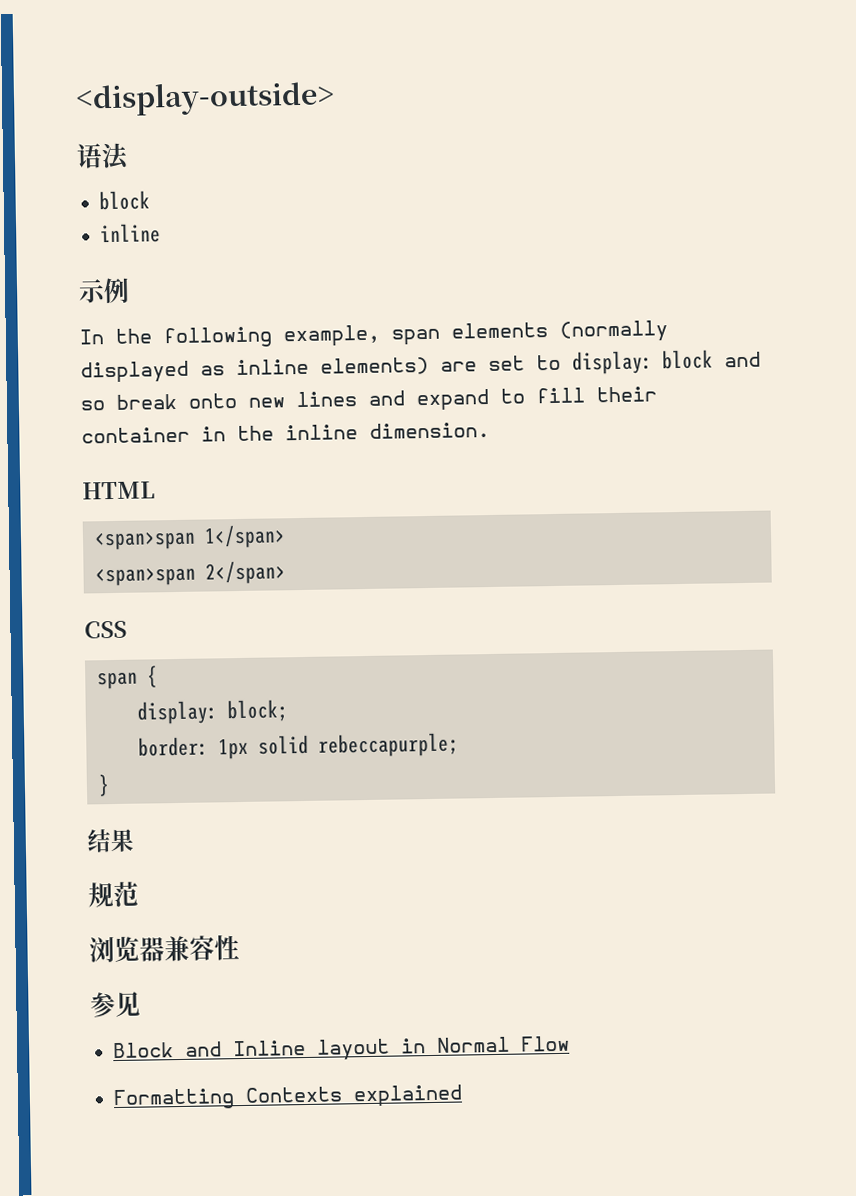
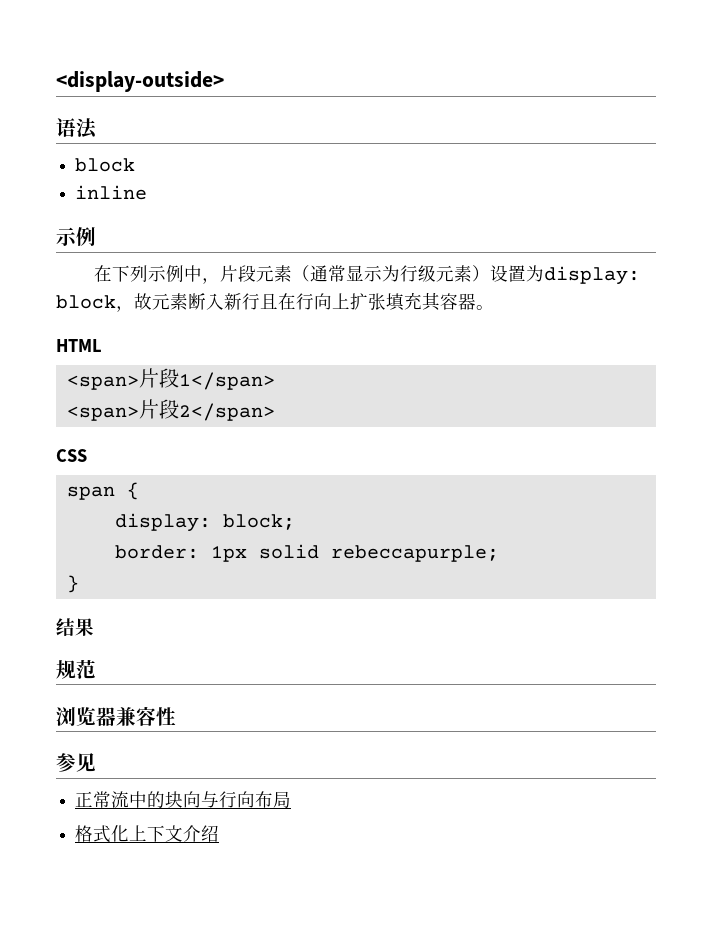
- In the following example, span elements (normally displayed as inline elements) are set to display: block and so break onto new lines and expand to fill their container in the inline dimension.
+ 在下列示例中，片段元素（通常显示为行级元素）设置为display: block，故元素断入新行且在行向上扩张填充其容器。
- <span>span 1</span>
+ <span>片段1</span>
- <span>span 2</span>
+ <span>片段2</span>
- Block and Inline layout in Normal Flow
- Formatting Contexts explained
+ 正常流中的块向与行向布局
+ 格式化上下文介绍

